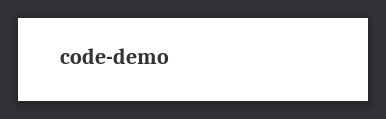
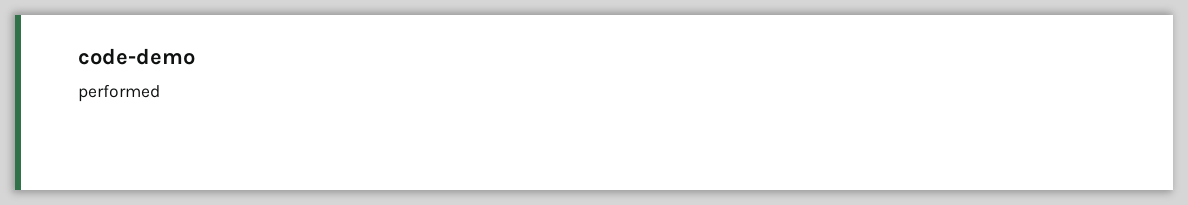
+ performed

